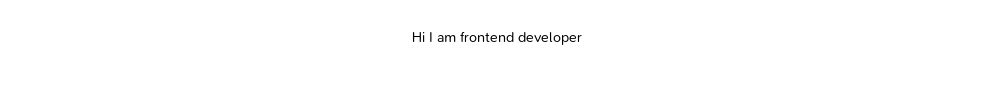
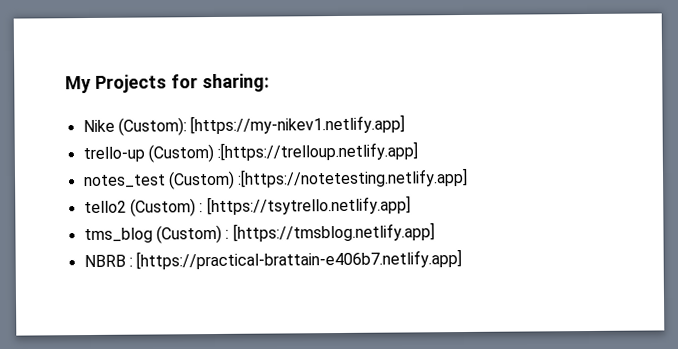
- Hi I am frontend developer
+ My Projects for sharing:
+ Nike (Custom): [https://my-nikev1.netlify.app]
+ trello-up (Custom) :[https://trelloup.netlify.app]
+ notes_test (Custom) :[https://notetesting.netlify.app]
+ tello2 (Custom) : [https://tsytrello.netlify.app]
+ tms_blog (Custom) : [https://tmsblog.netlify.app]
+ NBRB : [https://practical-brattain-e406b7.netlify.app]

